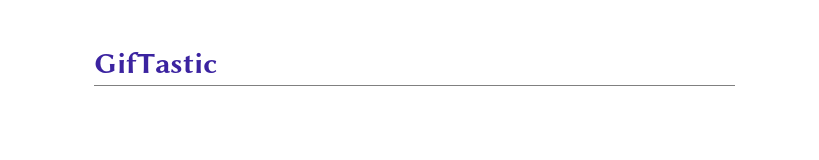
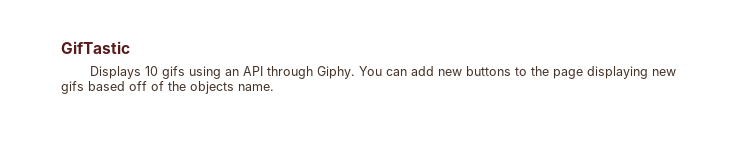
+ Displays 10 gifs using an API through Giphy. You can add new buttons to the page displaying new gifs based off of the objects name.

